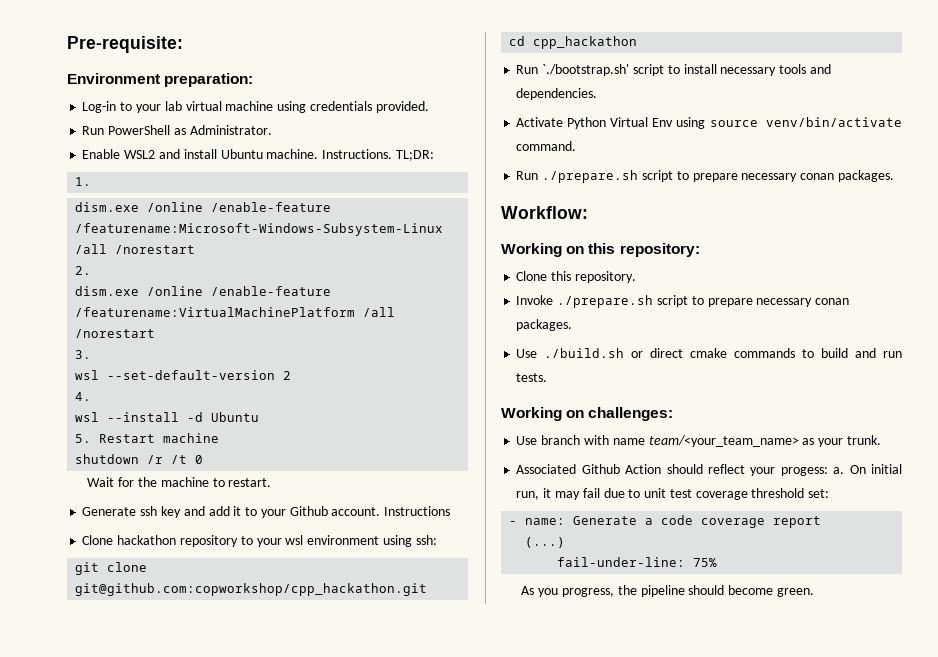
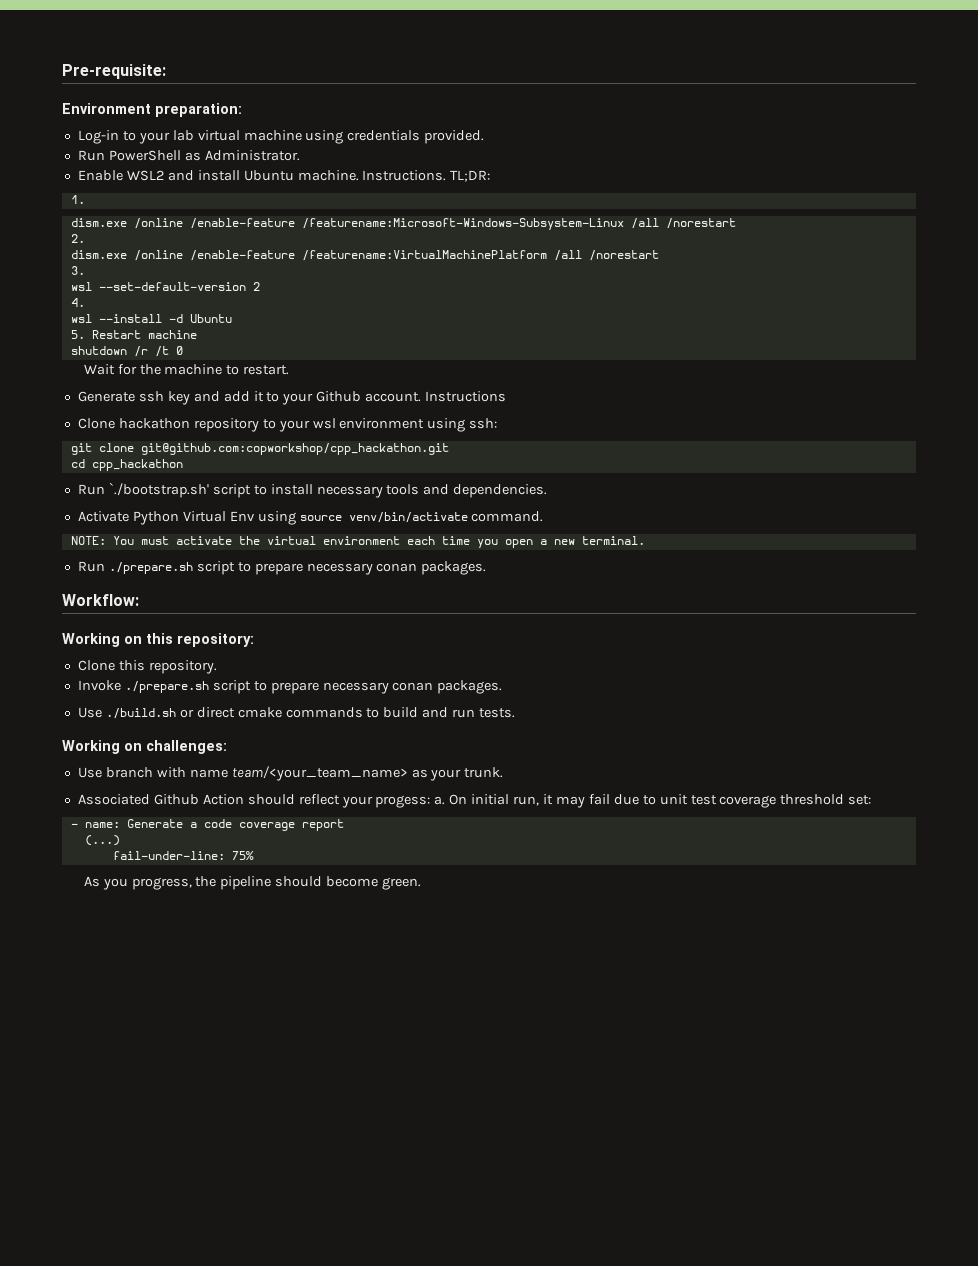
+ NOTE: You must activate the virtual environment each time you open a new terminal.

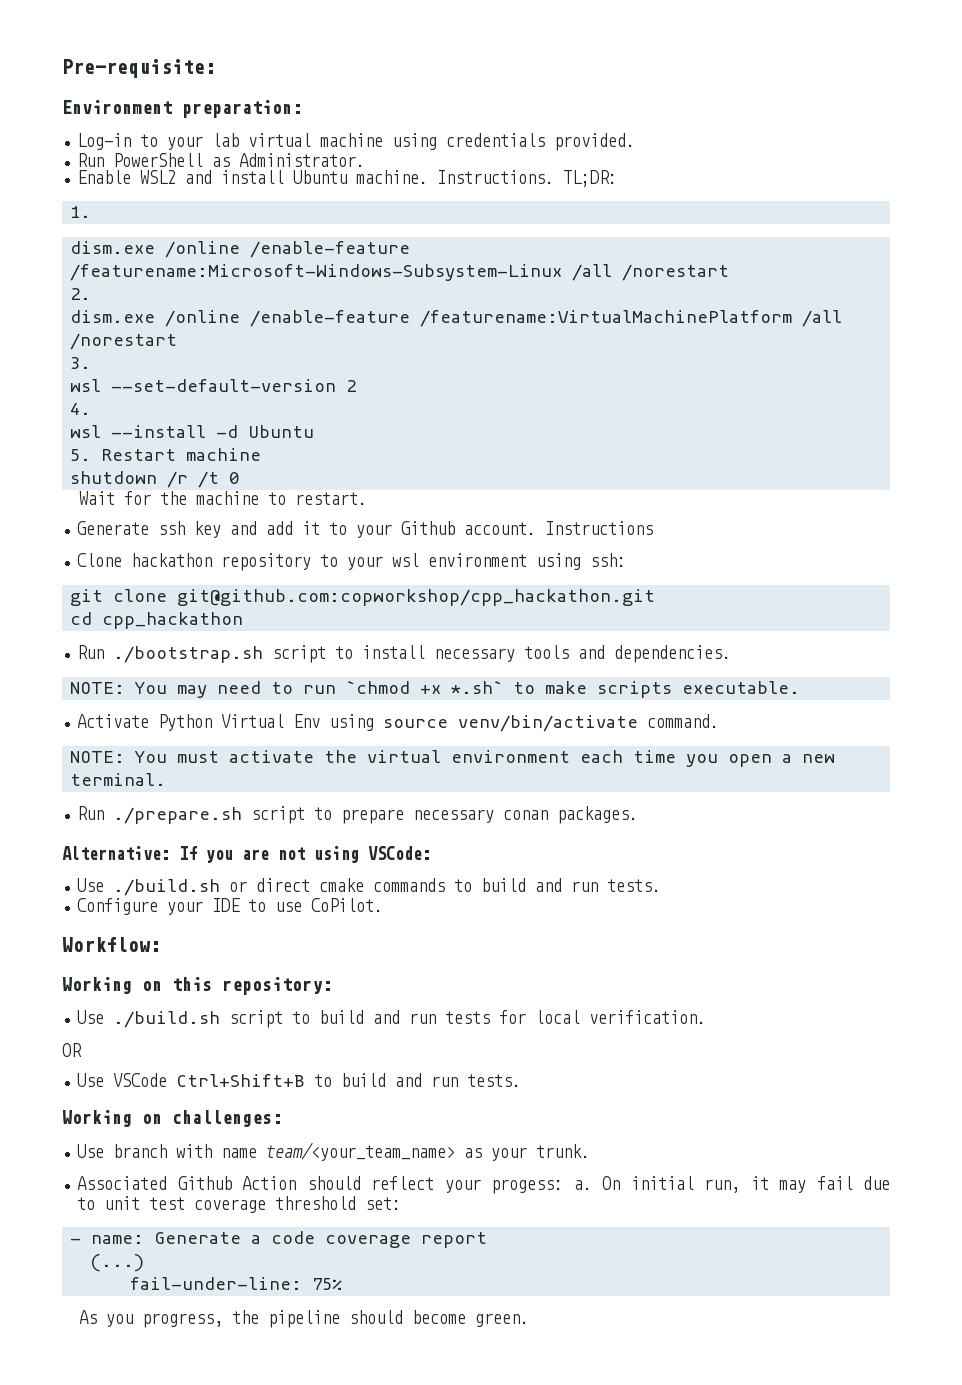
- Run `./bootstrap.sh' script to install necessary tools and dependencies.
+ Run ./bootstrap.sh script to install necessary tools and dependencies.
+ NOTE: You may need to run `chmod +x *.sh` to make scripts executable.
+ Alternative: If you are not using VSCode:
+ Use ./build.sh or direct cmake commands to build and run tests.
+ Configure your IDE to use CoPilot.
- Clone this repository.
- Invoke ./prepare.sh script to prepare necessary conan packages.
- Use ./build.sh or direct cmake commands to build and run tests.
+ Use ./build.sh script to build and run tests for local verification.
+ OR
+ Use VSCode Ctrl+Shift+B to build and run tests.

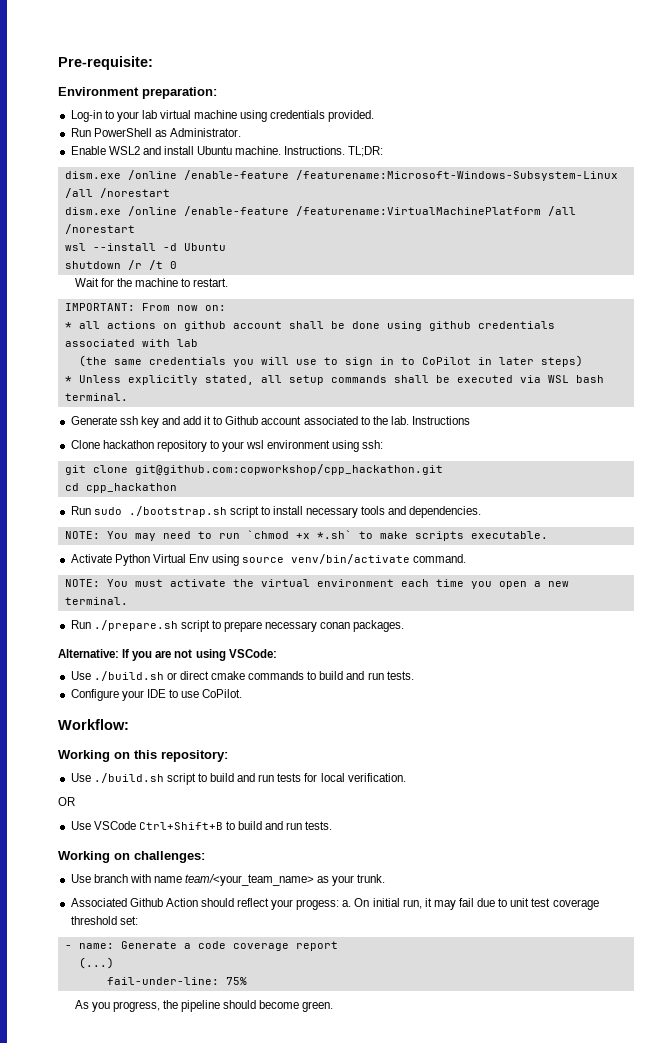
- 1.
- 2.
- 3.
- wsl --set-default-version 2
- 4.
- 5. Restart machine
+ IMPORTANT: From now on:
+ * all actions on github account shall be done using github credentials associated with lab
+ (the same credentials you will use to sign in to CoPilot in later steps)
+ * Unless explicitly stated, all setup commands shall be executed via WSL bash terminal.
- Generate ssh key and add it to your Github account.
+ Generate ssh key and add it to Github account associated to the lab.
- Run ./bootstrap.sh script to install necessary tools and dependencies.
+ Run sudo ./bootstrap.sh script to install necessary tools and dependencies.

